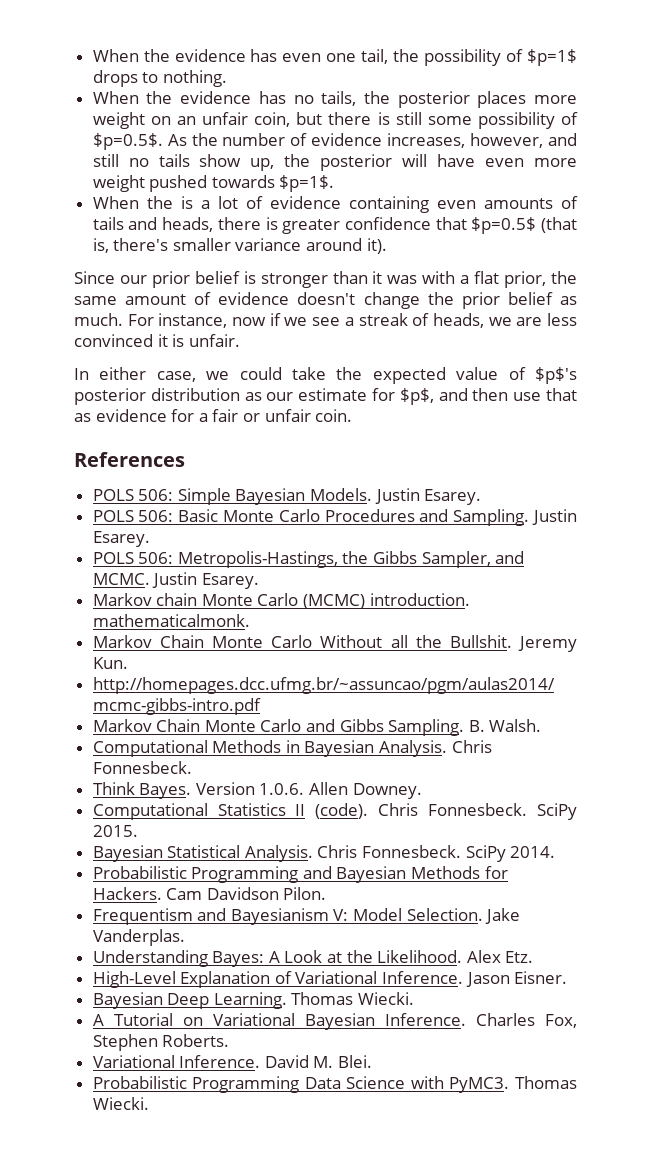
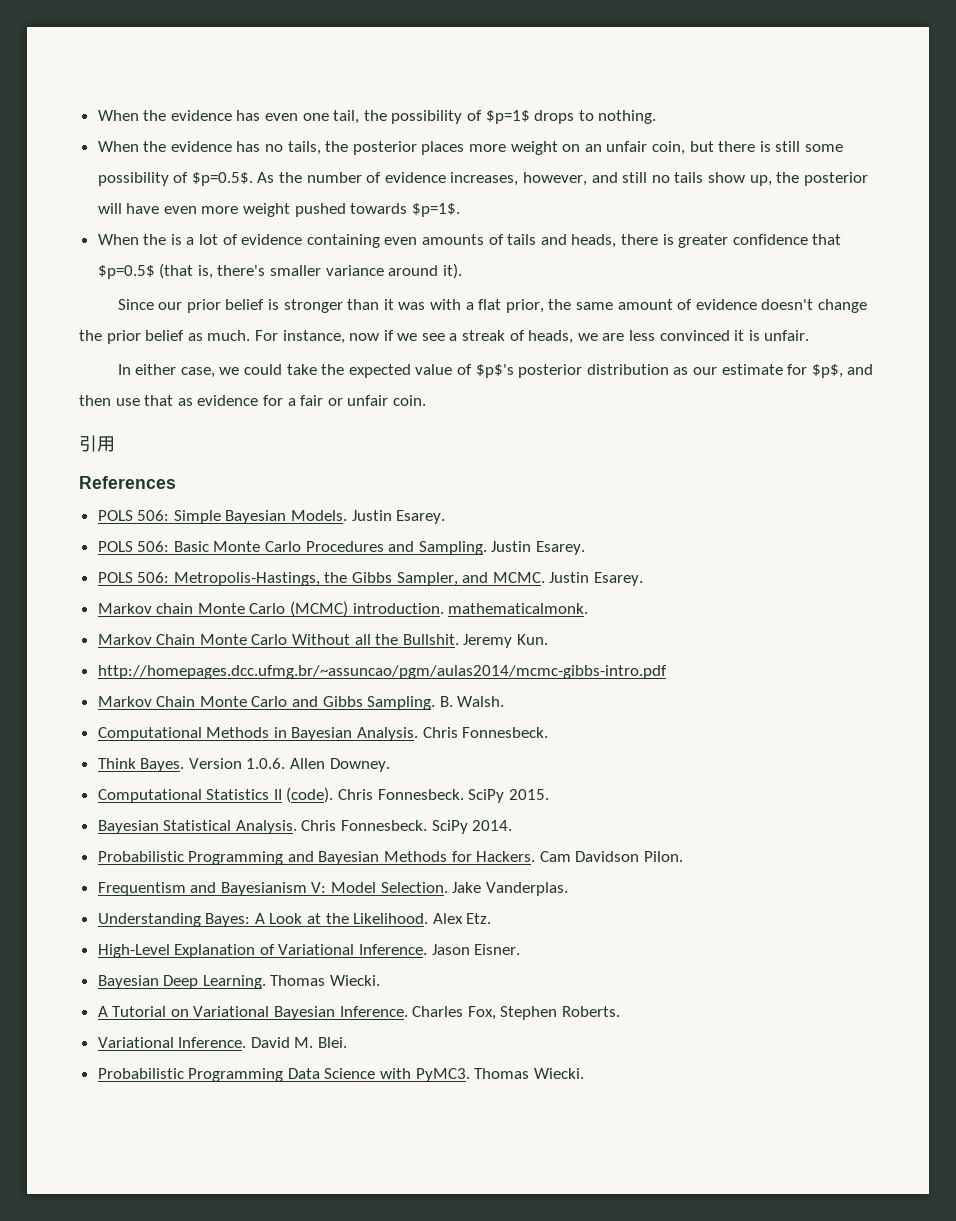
+ 引用

